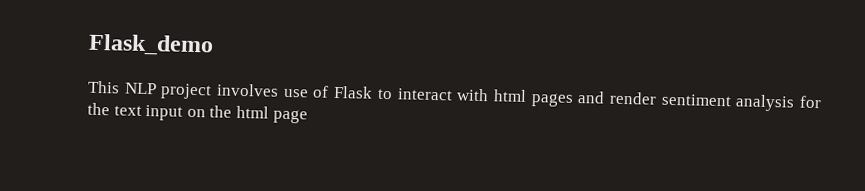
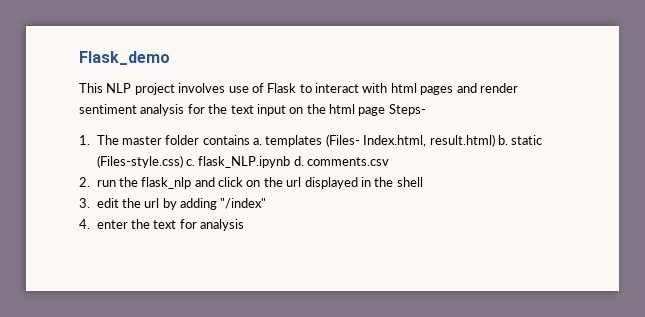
- This NLP project involves use of Flask to interact with html pages and render sentiment analysis for the text input on the html page
+ This NLP project involves use of Flask to interact with html pages and render sentiment analysis for the text input on the html page Steps-
+ 1. The master folder contains a. templates (Files- Index.html, result.html) b. static (Files-style.css) c. flask_NLP.ipynb d. comments.csv
+ 2. run the flask_nlp and click on the url displayed in the shell
+ 3. edit the url by adding "/index"
+ 4. enter the text for analysis

